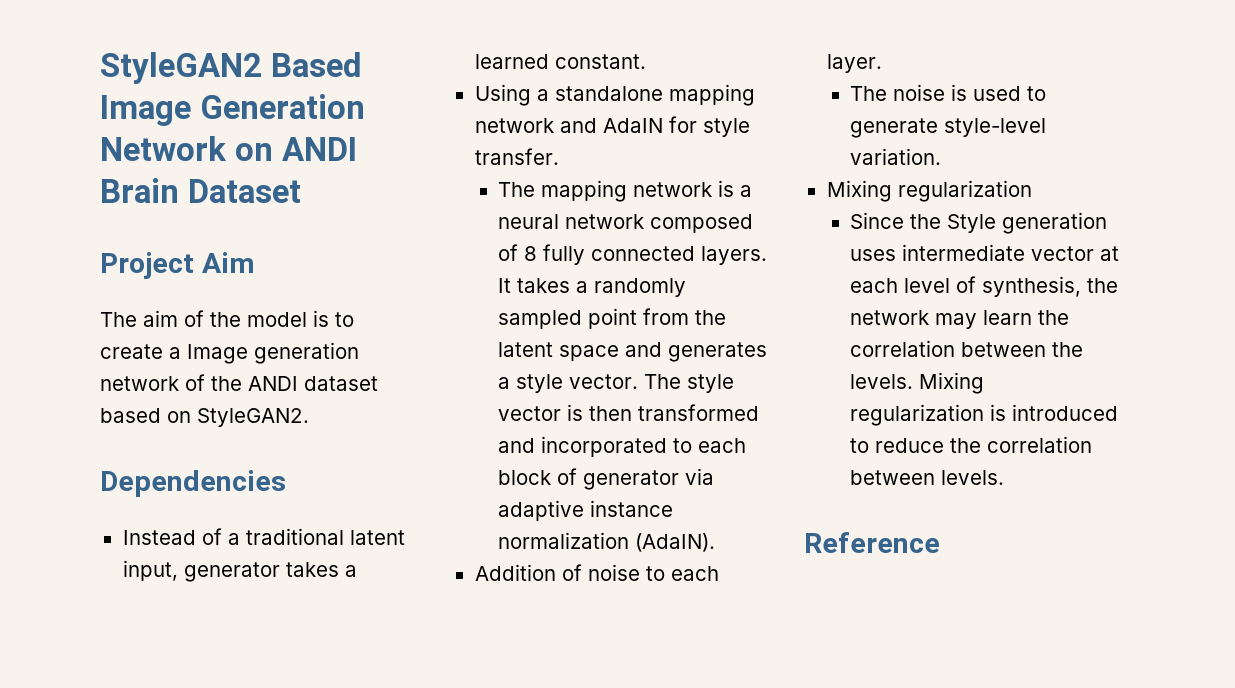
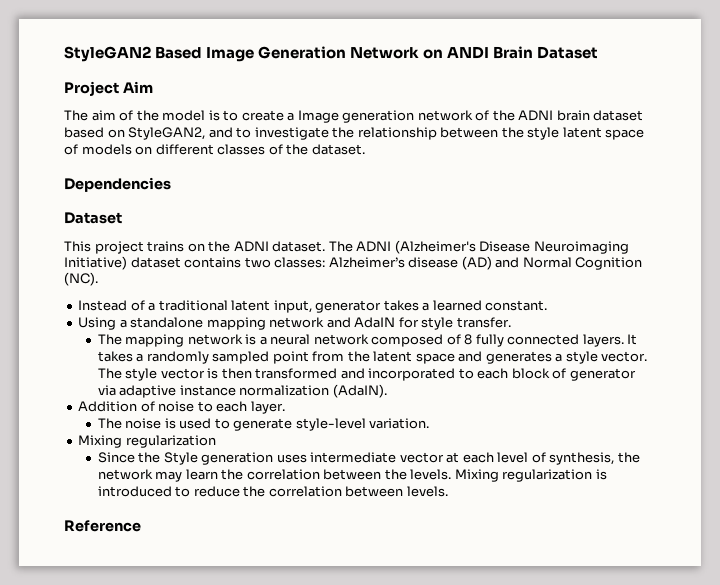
- The aim of the model is to create a Image generation network of the ANDI dataset based on StyleGAN2.
+ The aim of the model is to create a Image generation network of the ADNI brain dataset based on StyleGAN2, and to investigate the relationship between the style latent space of models on different classes of the dataset.
  Dependencies
+ Dataset
+ This project trains on the ADNI dataset. The ADNI (Alzheimer's Disease Neuroimaging Initiative) dataset contains two classes: Alzheimer’s disease (AD) and Normal Cognition (NC).

